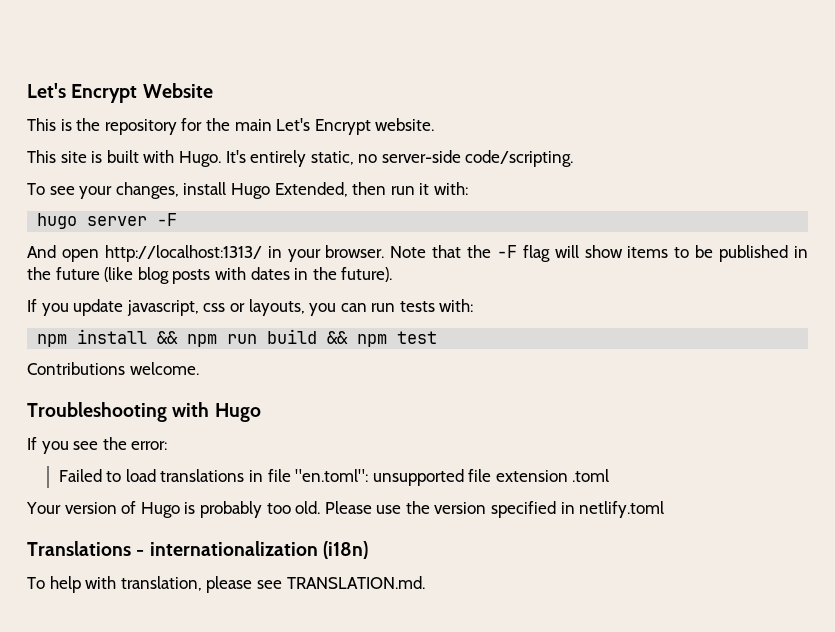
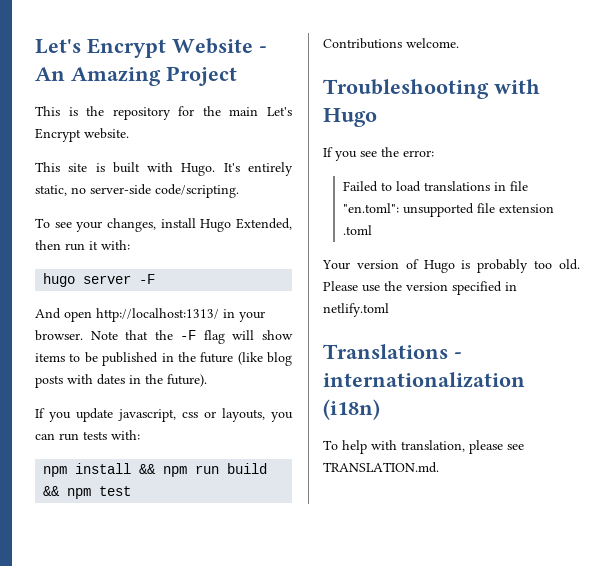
- Let's Encrypt Website
+ Let's Encrypt Website - An Amazing Project

